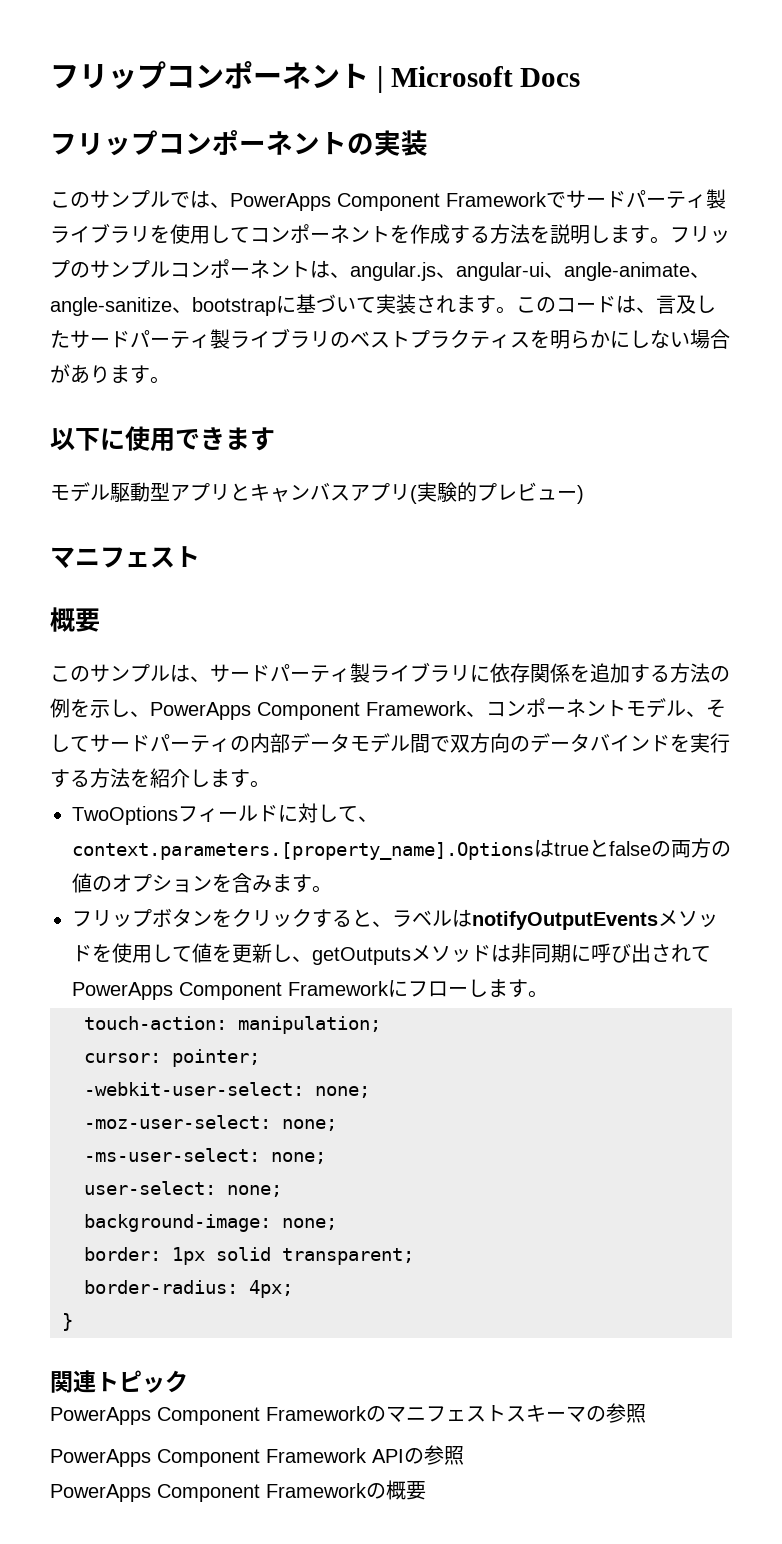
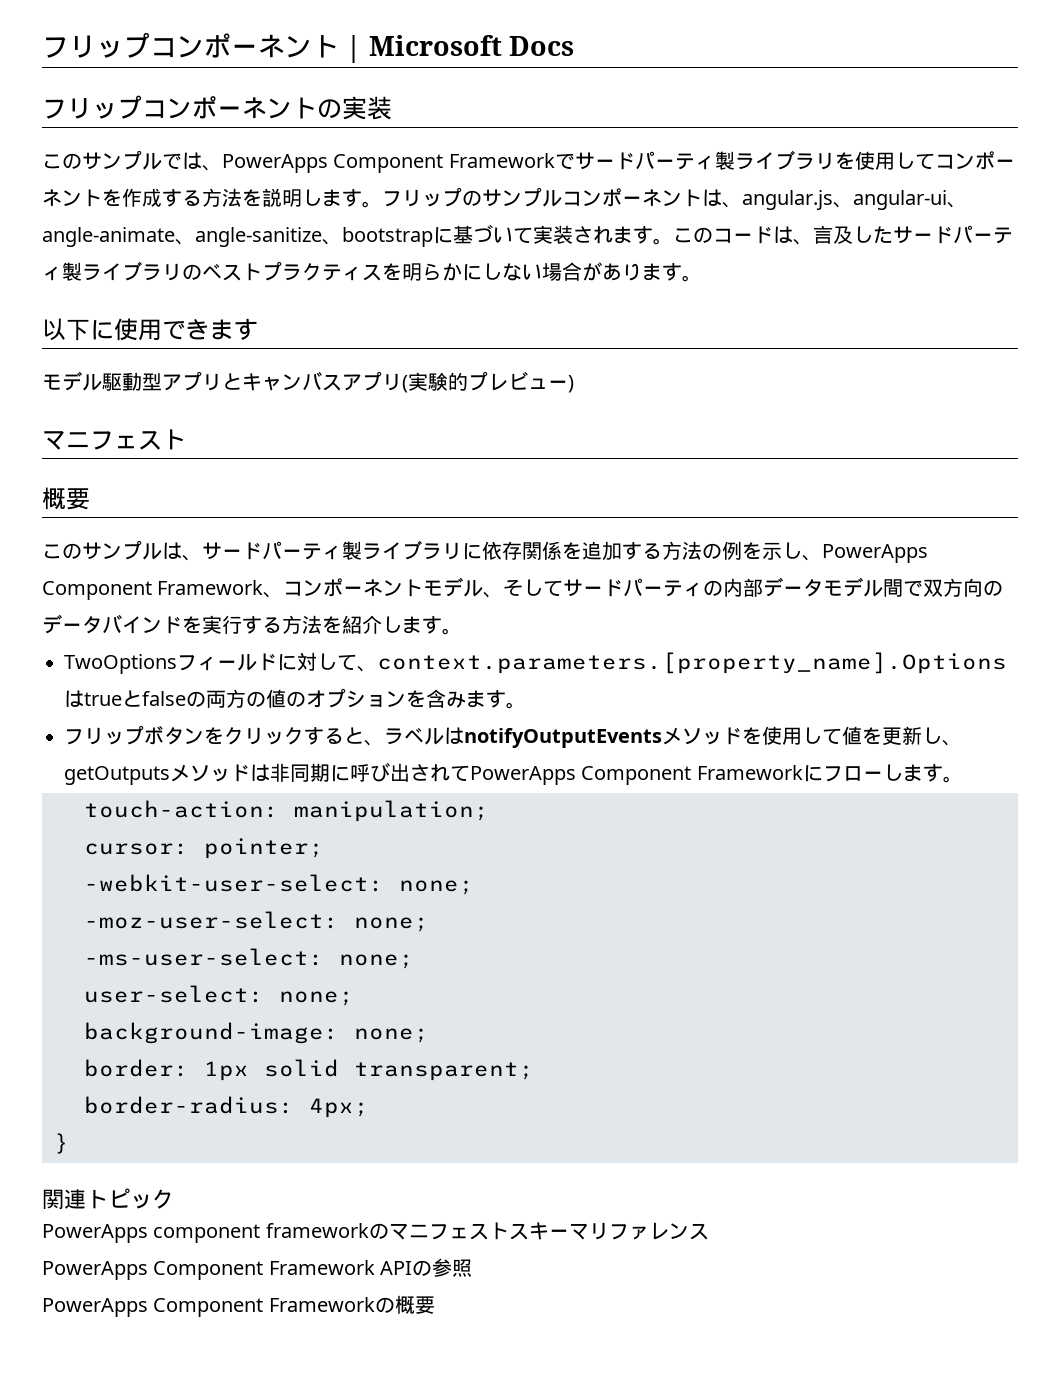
- PowerApps Component Frameworkのマニフェストスキーマの参照
+ PowerApps component frameworkのマニフェストスキーマリファレンス

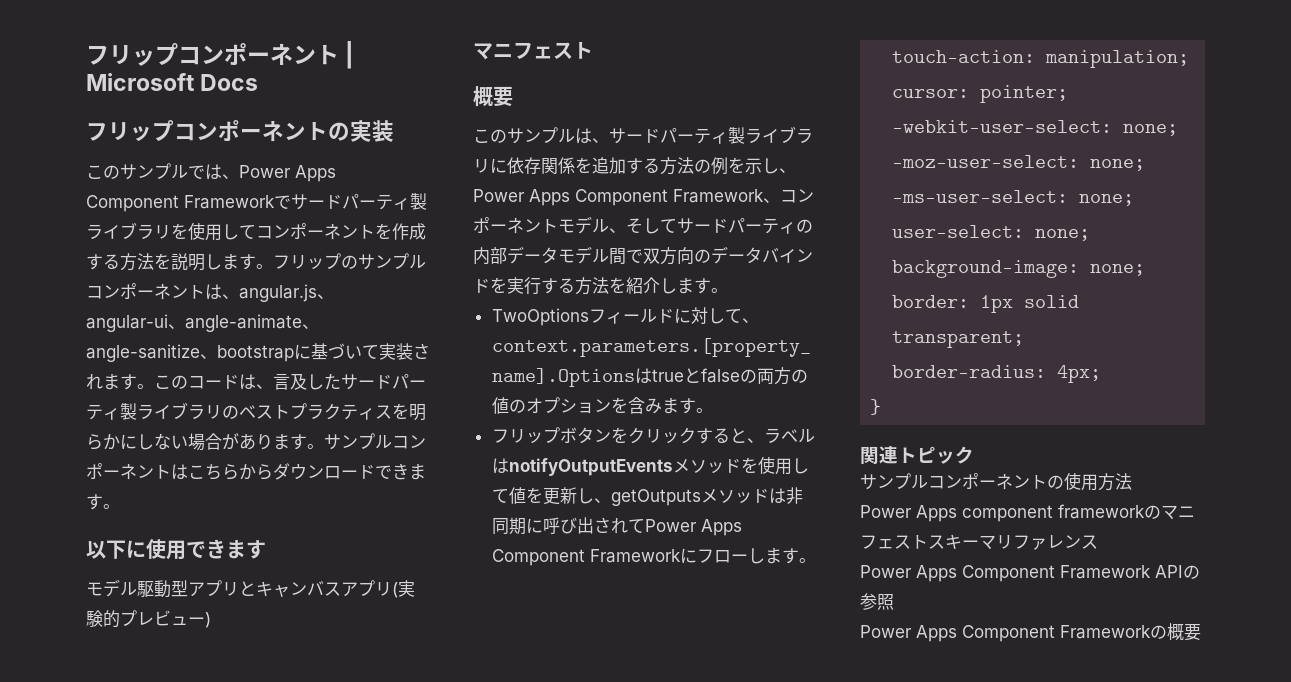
- このサンプルでは、PowerApps Component Frameworkでサードパーティ製ライブラリを使用してコンポーネントを作成する方法を説明します。
+ このサンプルでは、Power Apps Component Frameworkでサードパーティ製ライブラリを使用してコンポーネントを作成する方法を説明します。
+ サンプルコンポーネントはこちらからダウンロードできます。
- このサンプルは、サードパーティ製ライブラリに依存関係を追加する方法の例を示し、PowerApps Component Framework、コンポーネントモデル、そしてサードパーティの内部データモデル間で双方向のデータバインドを実行する方法を紹介します。
+ このサンプルは、サードパーティ製ライブラリに依存関係を追加する方法の例を示し、Power Apps Component Framework、コンポーネントモデル、そしてサードパーティの内部データモデル間で双方向のデータバインドを実行する方法を紹介します。
- フリップボタンをクリックすると、ラベルはnotifyOutputEventsメソッドを使用して値を更新し、getOutputsメソッドは非同期に呼び出されてPowerApps Component Frameworkにフローします。
+ フリップボタンをクリックすると、ラベルはnotifyOutputEventsメソッドを使用して値を更新し、getOutputsメソッドは非同期に呼び出されてPower Apps Component Frameworkにフローします。
- PowerApps component frameworkのマニフェストスキーマリファレンス
+ サンプルコンポーネントの使用方法
+ Power Apps component frameworkのマニフェストスキーマリファレンス
- PowerApps Component Framework APIの参照
+ Power Apps Component Framework APIの参照
- PowerApps Component Frameworkの概要
+ Power Apps Component Frameworkの概要

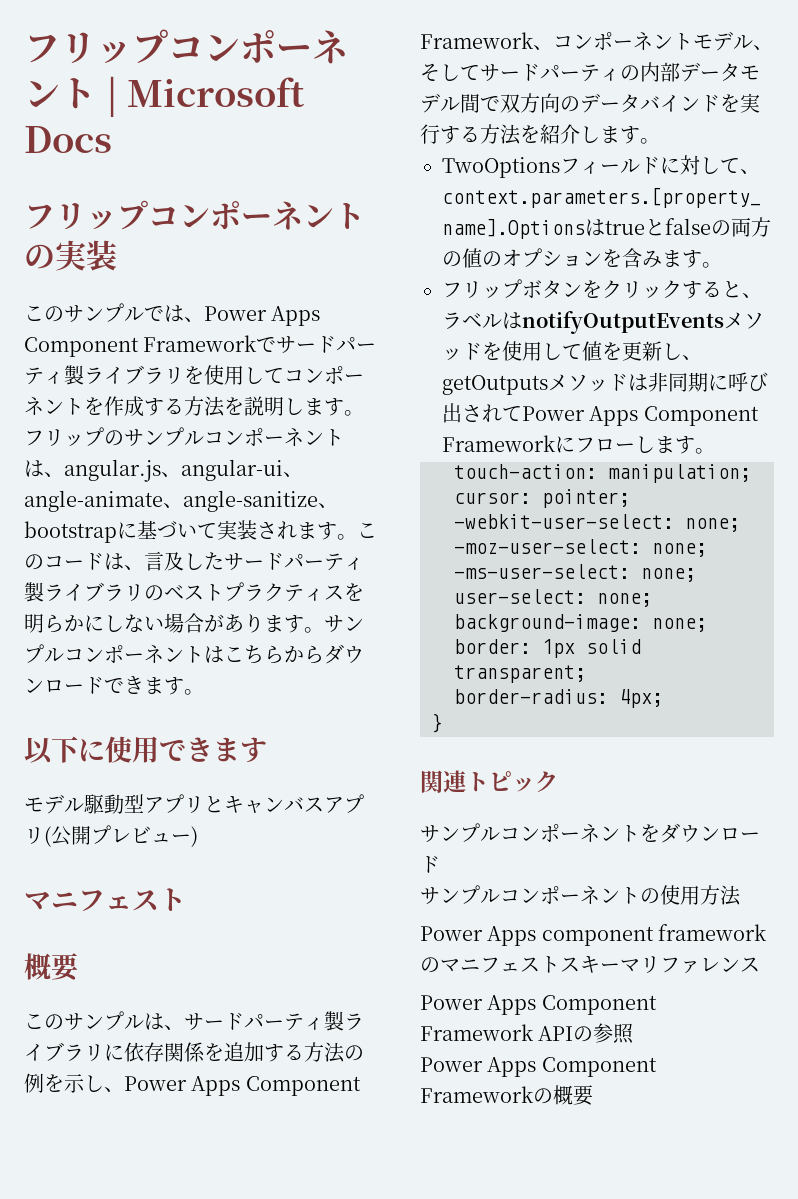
- モデル駆動型アプリとキャンバスアプリ(実験的プレビュー)
+ モデル駆動型アプリとキャンバスアプリ(公開プレビュー)
+ サンプルコンポーネントをダウンロード

